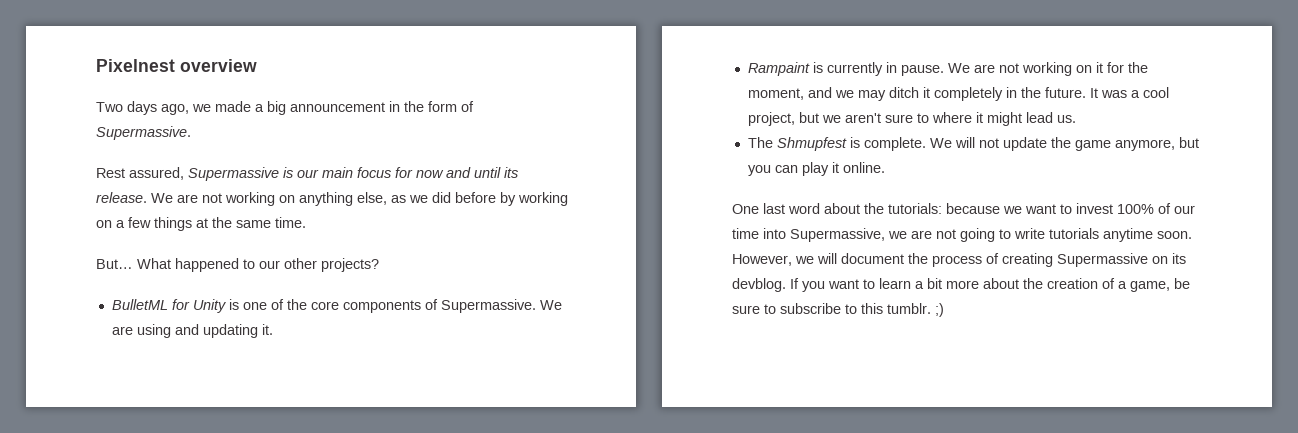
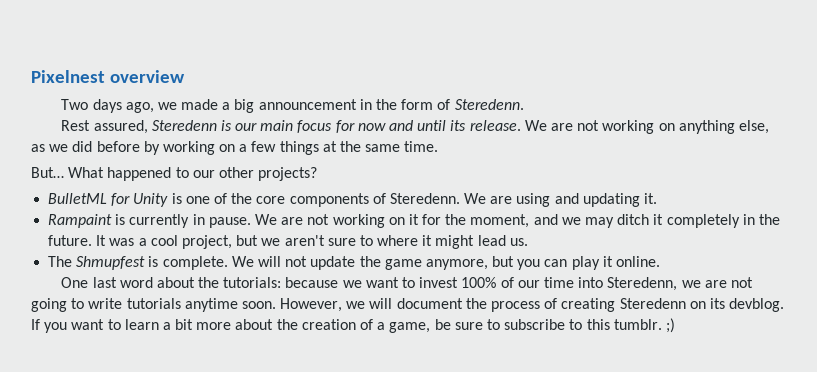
- Two days ago, we made a big announcement in the form of Supermassive.
+ Two days ago, we made a big announcement in the form of Steredenn.
- Rest assured, Supermassive is our main focus for now and until its release.
+ Rest assured, Steredenn is our main focus for now and until its release.
- BulletML for Unity is one of the core components of Supermassive.
+ BulletML for Unity is one of the core components of Steredenn.
- One last word about the tutorials: because we want to invest 100% of our time into Supermassive, we are not going to write tutorials anytime soon.
+ One last word about the tutorials: because we want to invest 100% of our time into Steredenn, we are not going to write tutorials anytime soon.
- However, we will document the process of creating Supermassive on its devblog.
+ However, we will document the process of creating Steredenn on its devblog.

